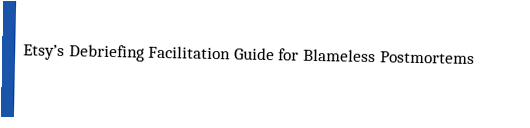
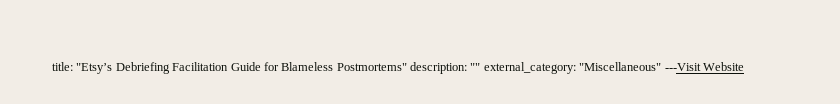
- Etsy’s Debriefing Facilitation Guide for Blameless Postmortems
+ title: "Etsy’s Debriefing Facilitation Guide for Blameless Postmortems" description: "" external_category: "Miscellaneous" ---Visit Website

